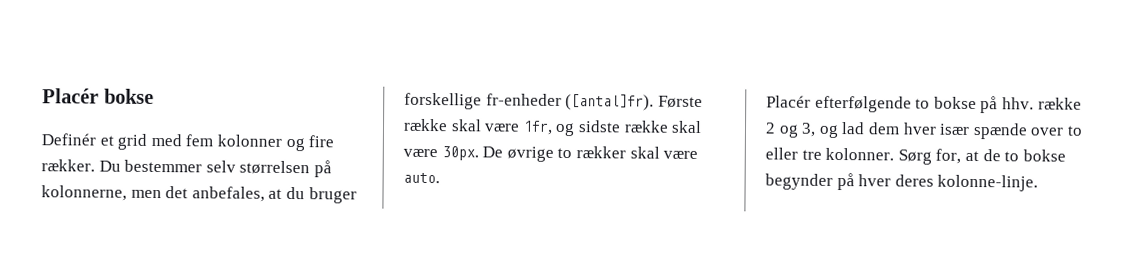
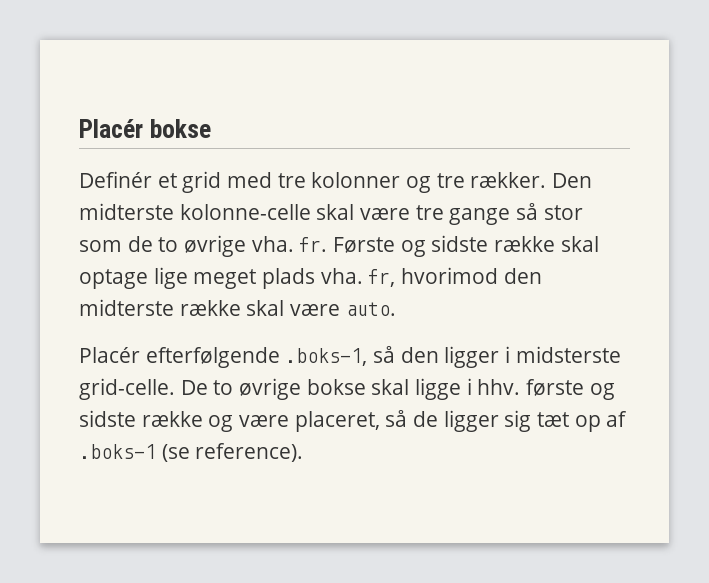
- Definér et grid med fem kolonner og fire rækker. Du bestemmer selv størrelsen på kolonnerne, men det anbefales, at du bruger forskellige fr-enheder ([antal]fr). Første række skal være 1fr, og sidste række skal være 30px. De øvrige to rækker skal være auto.
+ Definér et grid med tre kolonner og tre rækker. Den midterste kolonne-celle skal være tre gange så stor som de to øvrige vha. fr. Første og sidste række skal optage lige meget plads vha. fr, hvorimod den midterste række skal være auto.
- Placér efterfølgende to bokse på hhv. række 2 og 3, og lad dem hver især spænde over to eller tre kolonner. Sørg for, at de to bokse begynder på hver deres kolonne-linje.
+ Placér efterfølgende .boks-1, så den ligger i midsterste grid-celle. De to øvrige bokse skal ligge i hhv. første og sidste række og være placeret, så de ligger sig tæt op af .boks-1 (se reference).

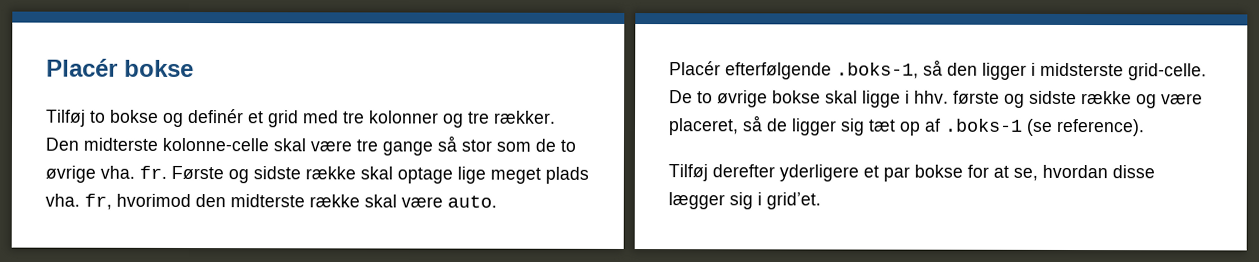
- Definér et grid med tre kolonner og tre rækker.
+ Tilføj to bokse og definér et grid med tre kolonner og tre rækker.
+ Tilføj derefter yderligere et par bokse for at se, hvordan disse lægger sig i grid’et.

